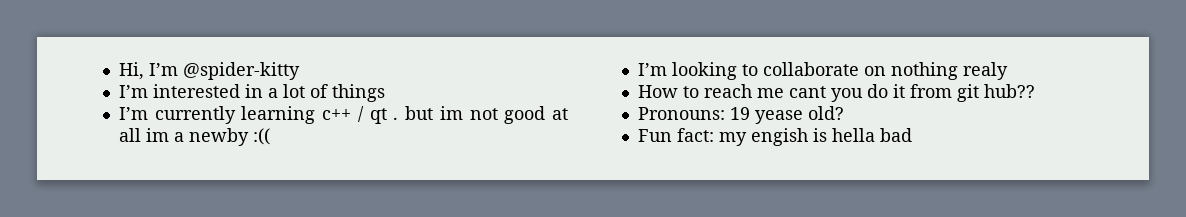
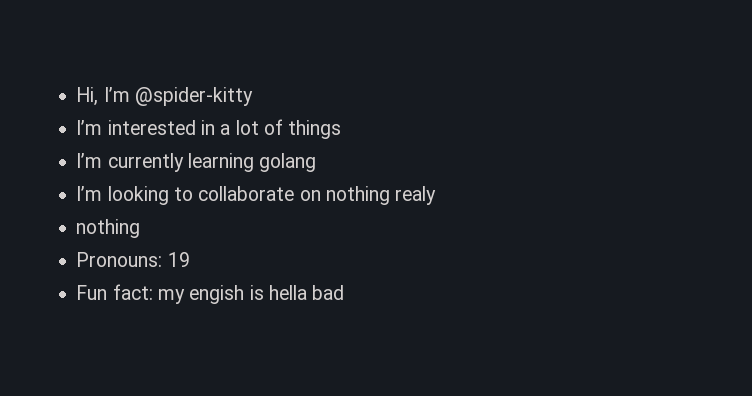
- I’m currently learning c++ / qt . but im not good at all im a newby :((
+ I’m currently learning golang
  I’m looking to collaborate on nothing realy
- How to reach me cant you do it from git hub??
+ nothing
- Pronouns: 19 yease old?
+ Pronouns: 19

